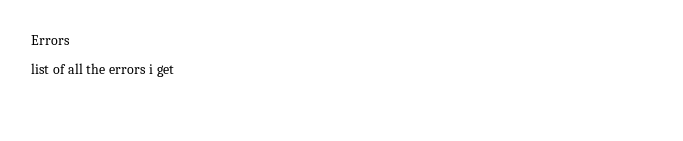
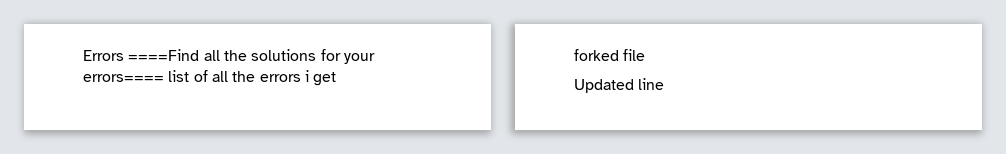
- Errors
- list of all the errors i get
+ Errors ====Find all the solutions for your errors==== list of all the errors i get
+ forked file
+ Updated line

